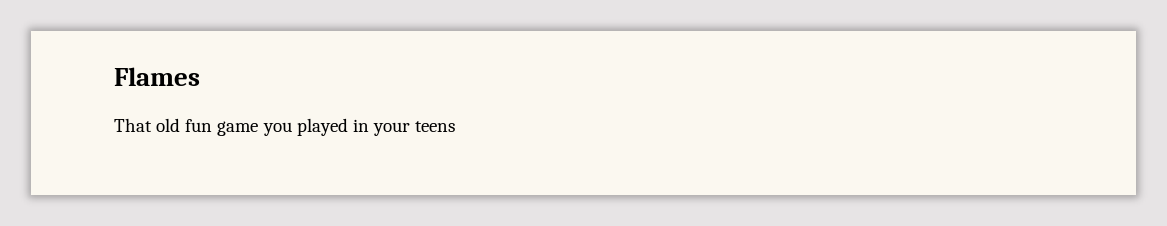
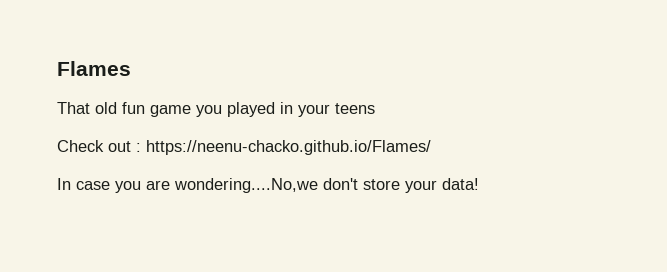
+ Check out : https://neenu-chacko.github.io/Flames/
+ In case you are wondering....No,we don't store your data!

